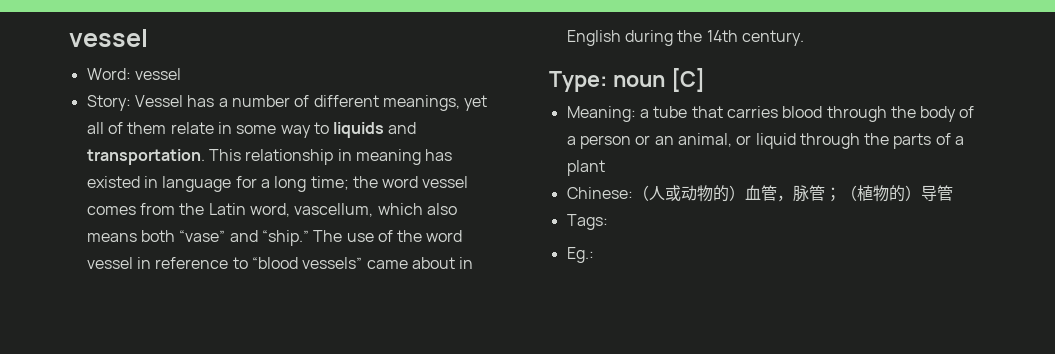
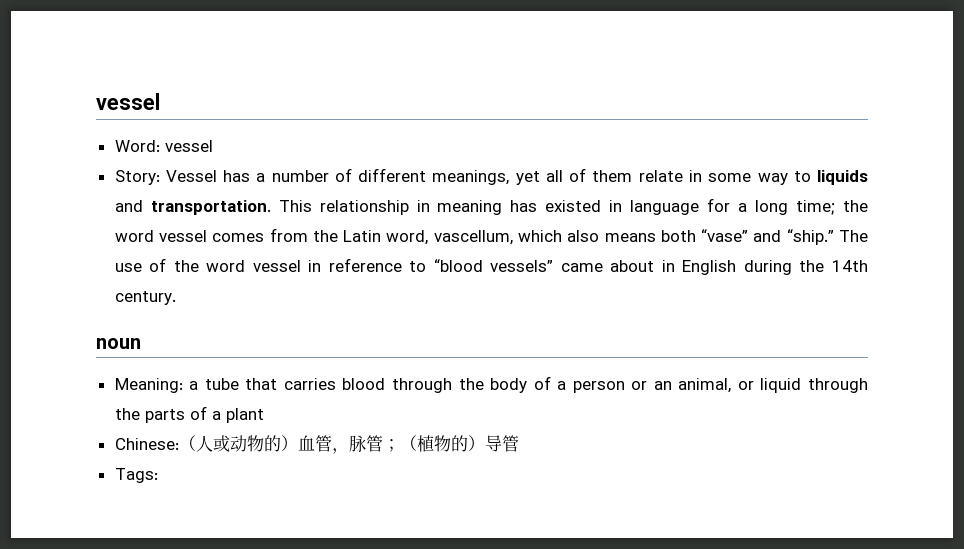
- Type: noun [C]
+ noun
- Eg.:

